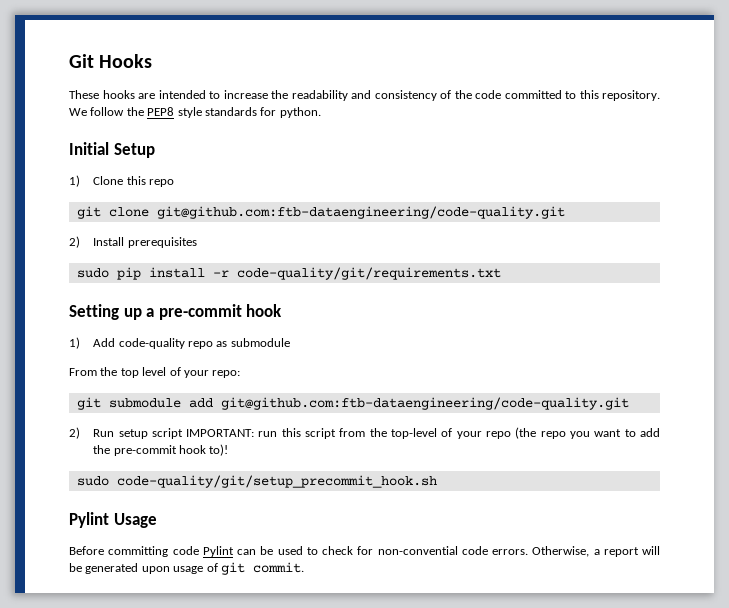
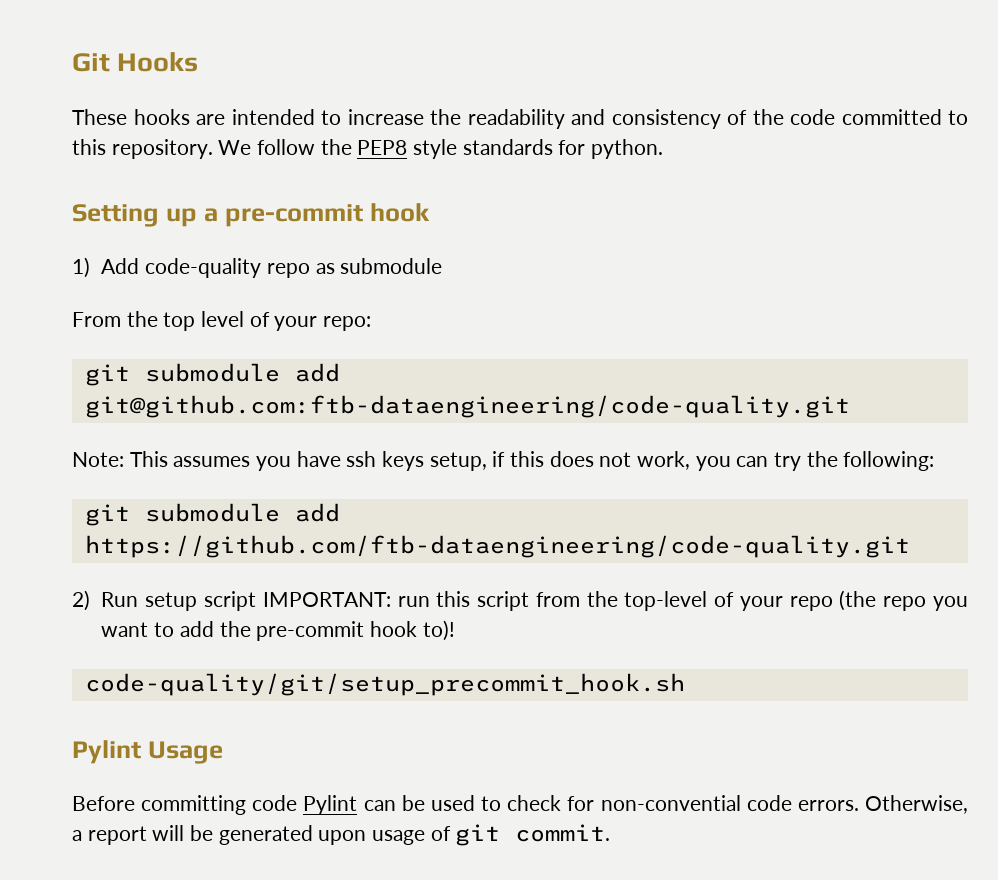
- Initial Setup
- 1) Clone this repo
- git clone git@github.com:ftb-dataengineering/code-quality.git
- 2) Install prerequisites
- sudo pip install -r code-quality/git/requirements.txt
+ Note: This assumes you have ssh keys setup, if this does not work, you can try the following:
+ git submodule add https://github.com/ftb-dataengineering/code-quality.git
- sudo code-quality/git/setup_precommit_hook.sh
+ code-quality/git/setup_precommit_hook.sh

